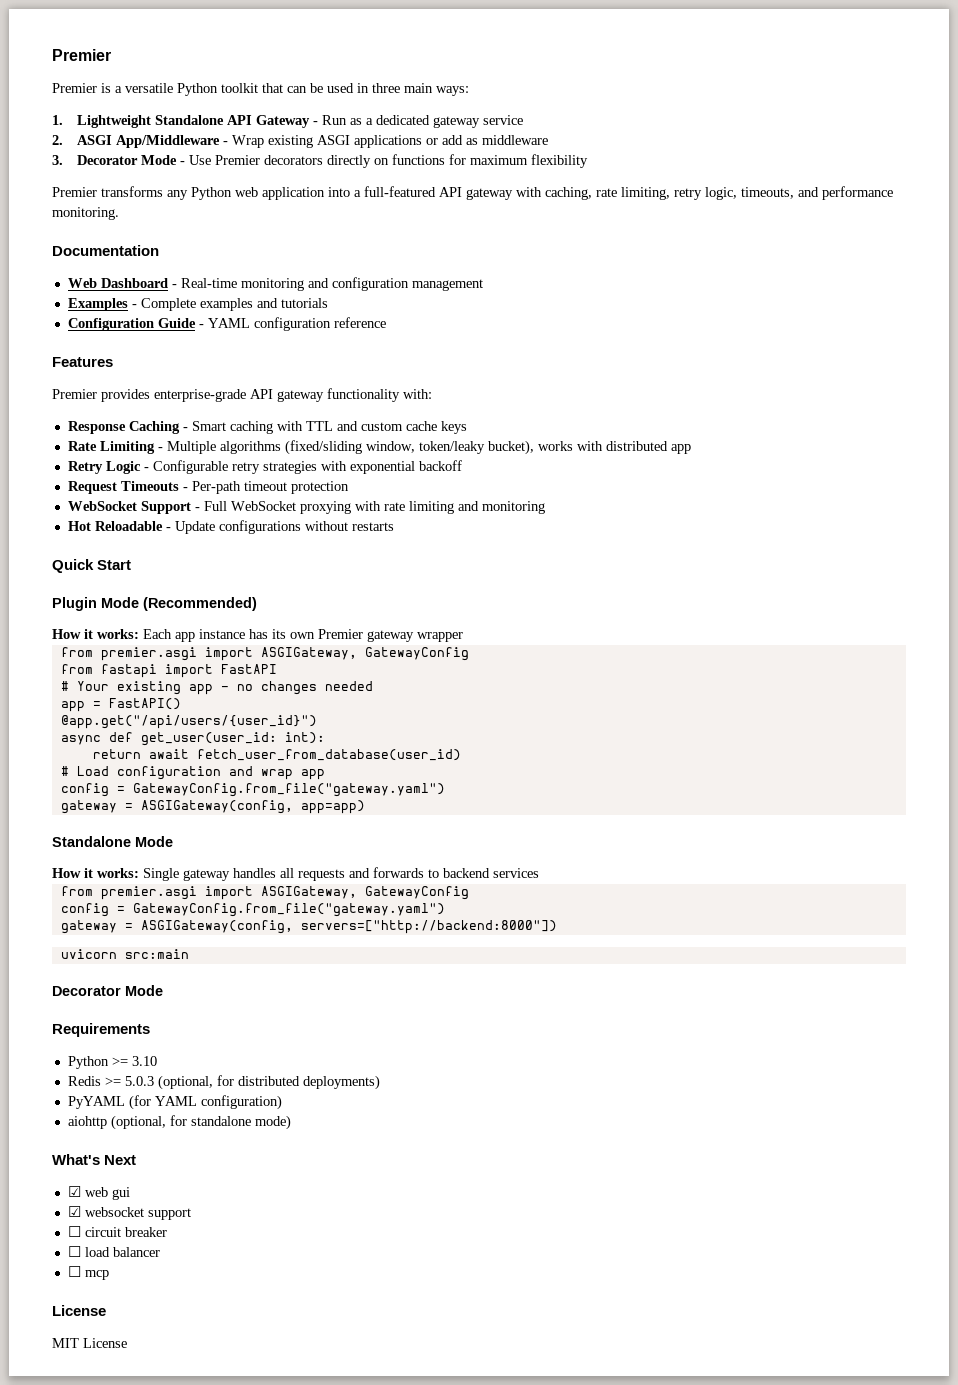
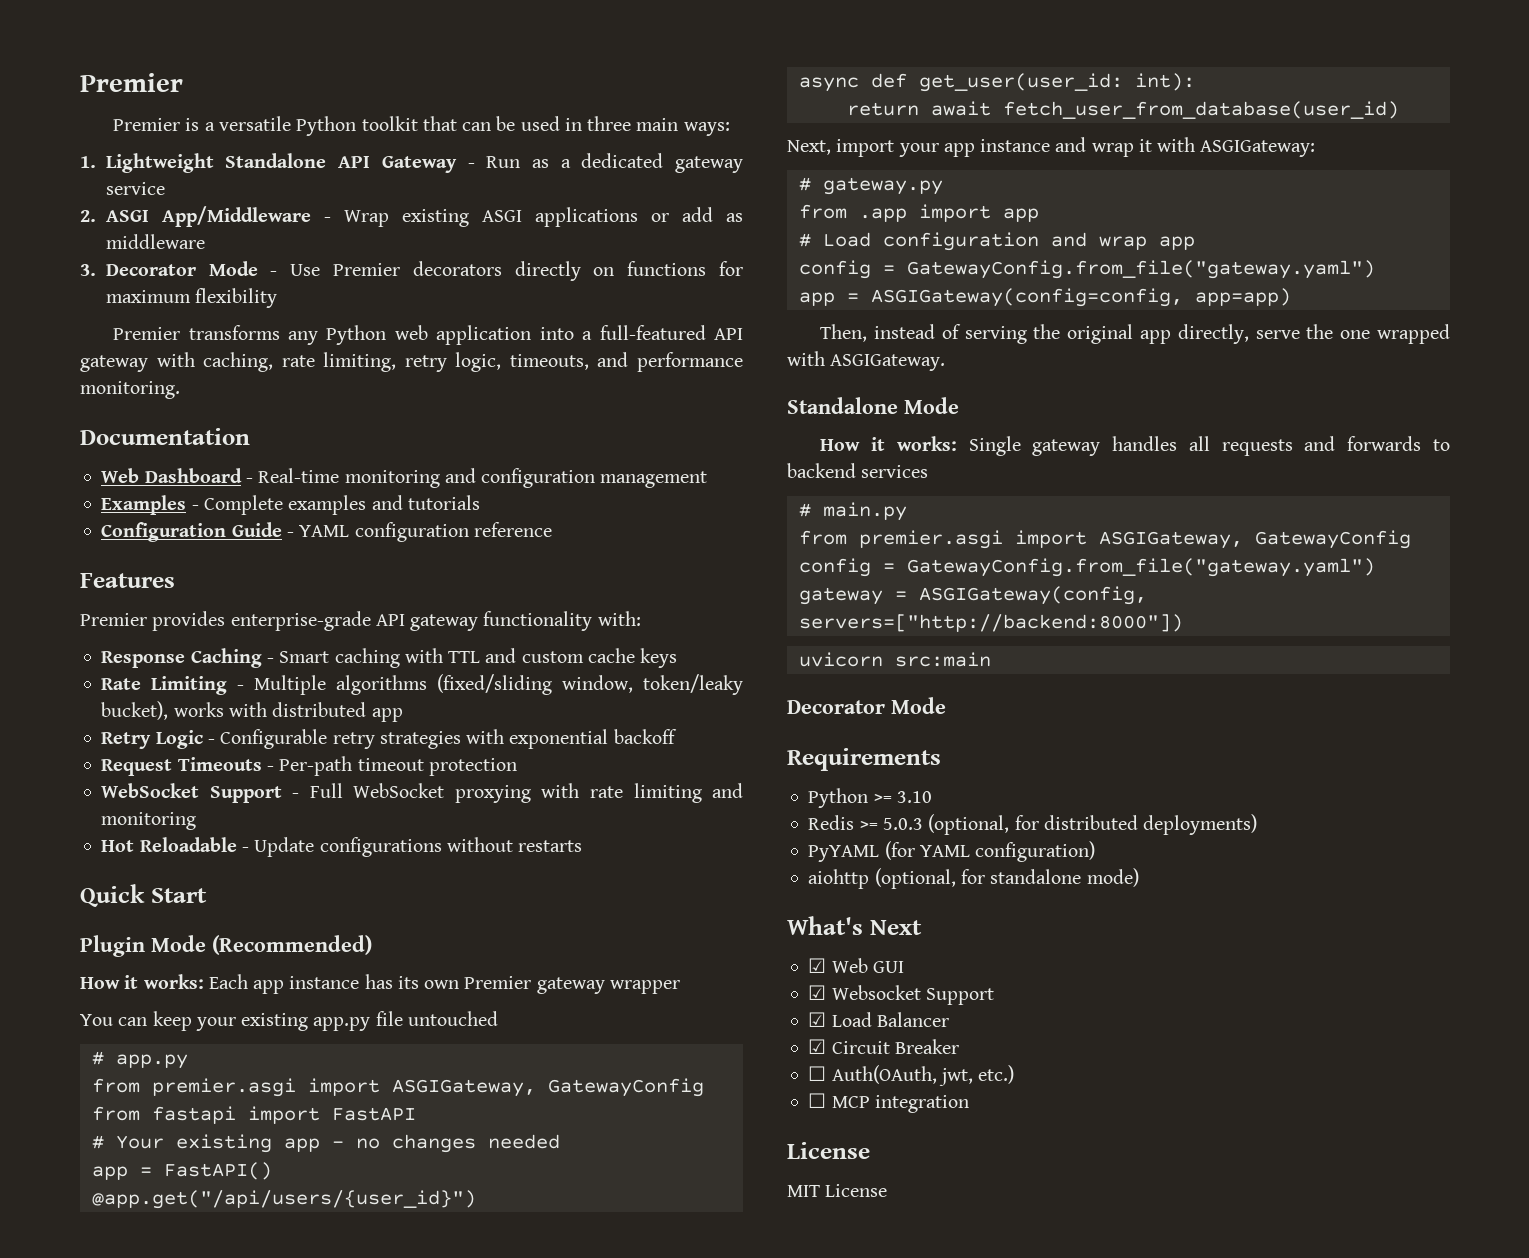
+ You can keep your existing app.py file untouched
+ # app.py
+ Next, import your app instance and wrap it with ASGIGateway:
+ # gateway.py
+ from .app import app
- gateway = ASGIGateway(config, app=app)
+ app = ASGIGateway(config=config, app=app)
+ Then, instead of serving the original app directly, serve the one wrapped with ASGIGateway.
+ # main.py
- ☑ web gui
- ☑ websocket support
- ☐ circuit breaker
- ☐ load balancer
- ☐ mcp
+ ☑ Web GUI
+ ☑ Websocket Support
+ ☑ Load Balancer
+ ☑ Circuit Breaker
+ ☐ Auth(OAuth, jwt, etc.)
+ ☐ MCP integration

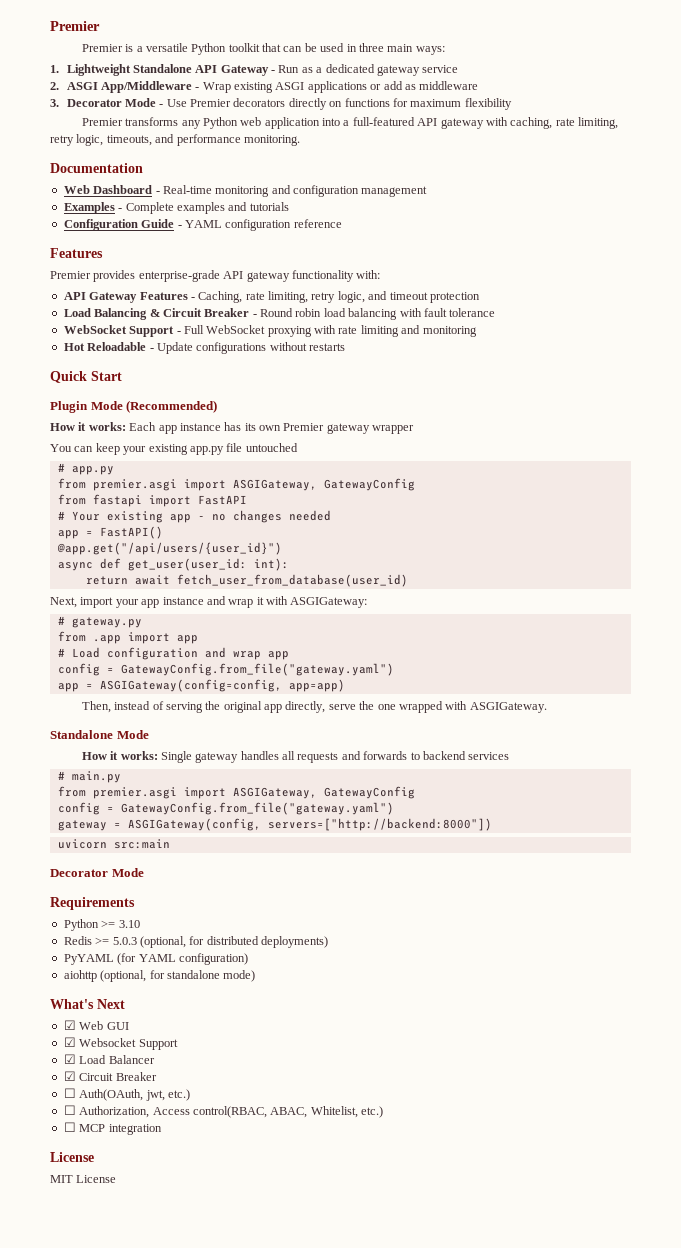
- Response Caching - Smart caching with TTL and custom cache keys
- Rate Limiting - Multiple algorithms (fixed/sliding window, token/leaky bucket), works with distributed app
- Retry Logic - Configurable retry strategies with exponential backoff
- Request Timeouts - Per-path timeout protection
+ API Gateway Features - Caching, rate limiting, retry logic, and timeout protection
+ Load Balancing & Circuit Breaker - Round robin load balancing with fault tolerance
+ ☐ Authorization, Access control(RBAC, ABAC, Whitelist, etc.)

